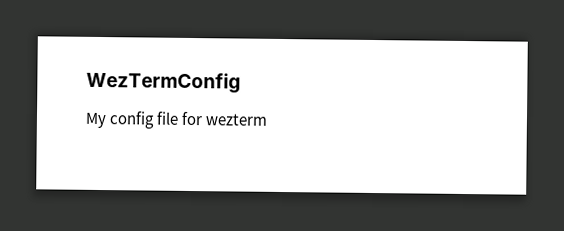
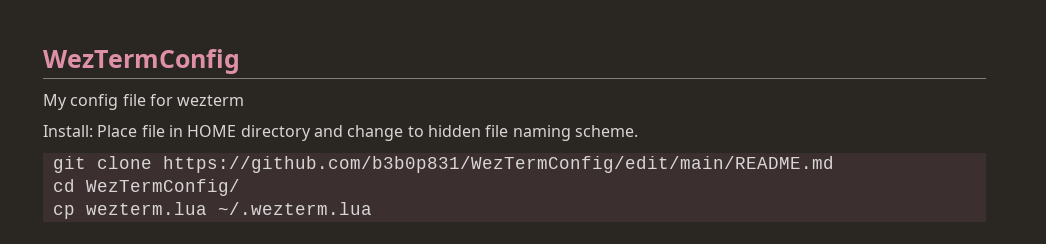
+ Install: Place file in HOME directory and change to hidden file naming scheme.
+ git clone https://github.com/b3b0p831/WezTermConfig/edit/main/README.md
+ cd WezTermConfig/
+ cp wezterm.lua ~/.wezterm.lua

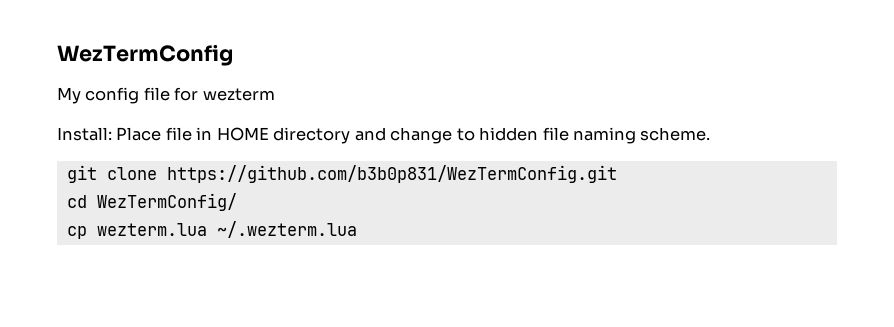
- git clone https://github.com/b3b0p831/WezTermConfig/edit/main/README.md
+ git clone https://github.com/b3b0p831/WezTermConfig.git

